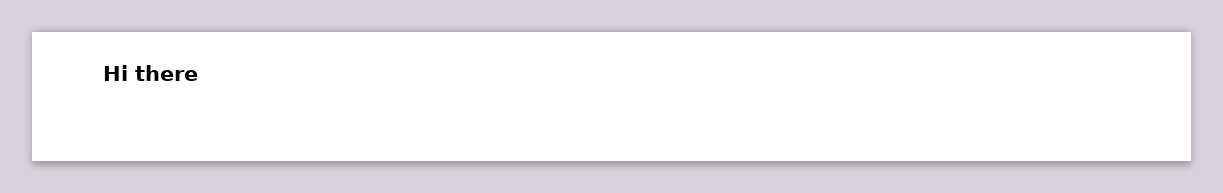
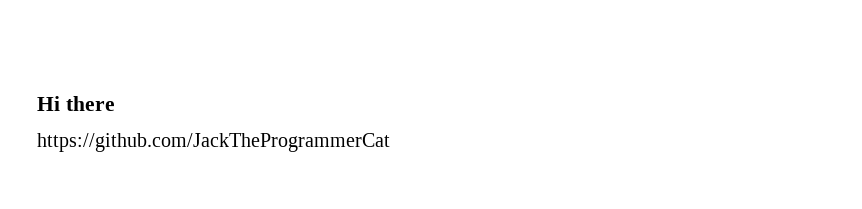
+ https://github.com/JackTheProgrammerCat

